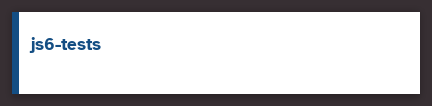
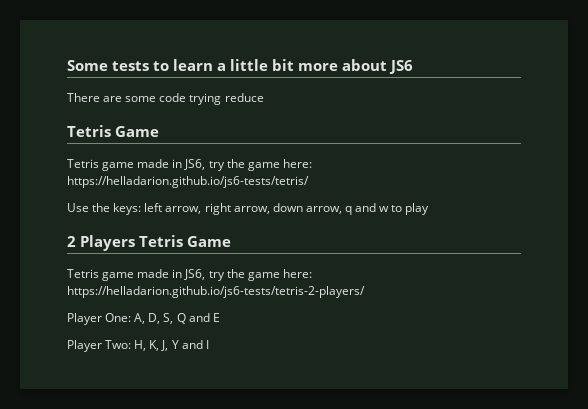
- js6-tests
+ Some tests to learn a little bit more about JS6
+ There are some code trying reduce
+ Tetris Game
+ Tetris game made in JS6, try the game here: https://helladarion.github.io/js6-tests/tetris/
+ Use the keys: left arrow, right arrow, down arrow, q and w to play
+ 2 Players Tetris Game
+ Tetris game made in JS6, try the game here: https://helladarion.github.io/js6-tests/tetris-2-players/
+ Player One: A, D, S, Q and E
+ Player Two: H, K, J, Y and I

